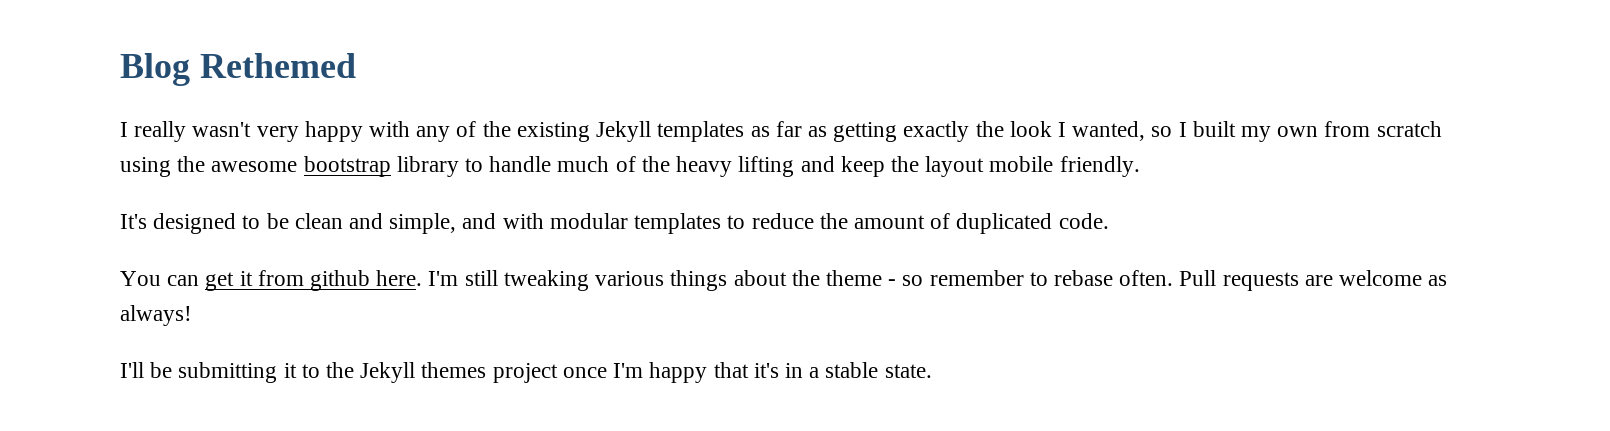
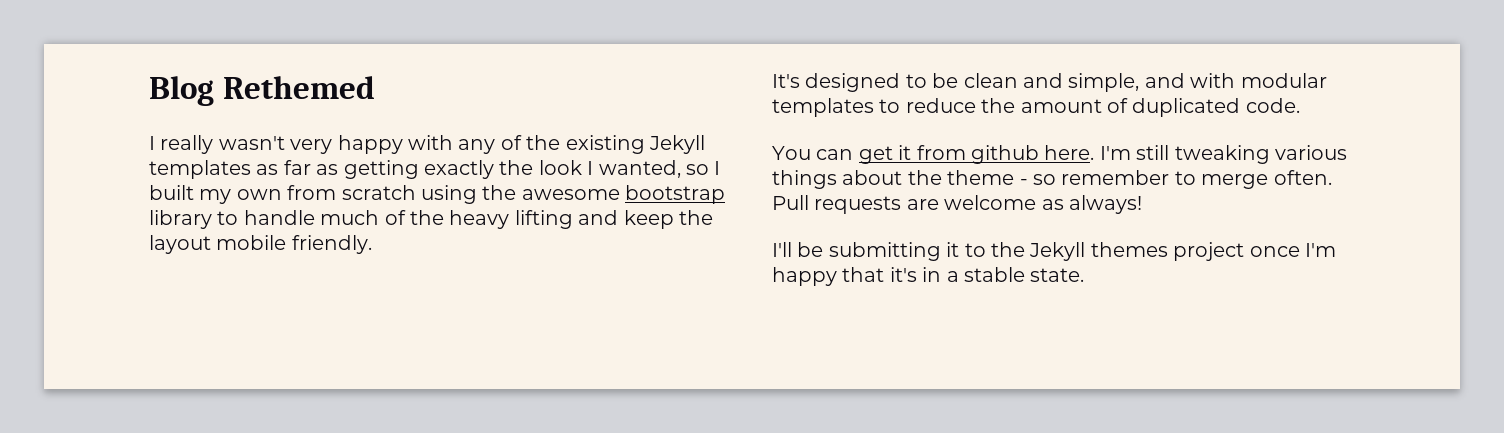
- I'm still tweaking various things about the theme - so remember to rebase often.
+ I'm still tweaking various things about the theme - so remember to merge often.

